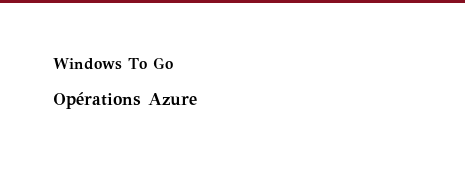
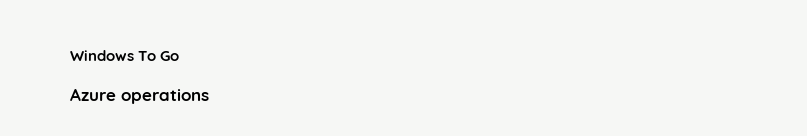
- Opérations Azure
+ Azure operations

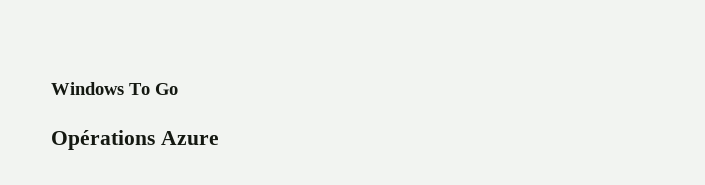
- Azure operations
+ Opérations Azure

